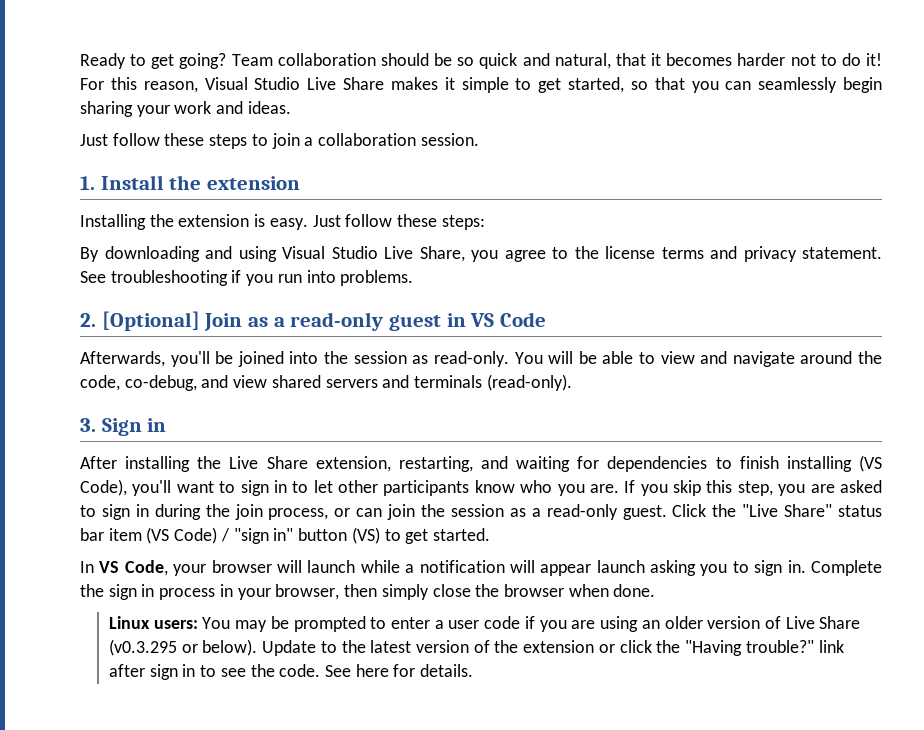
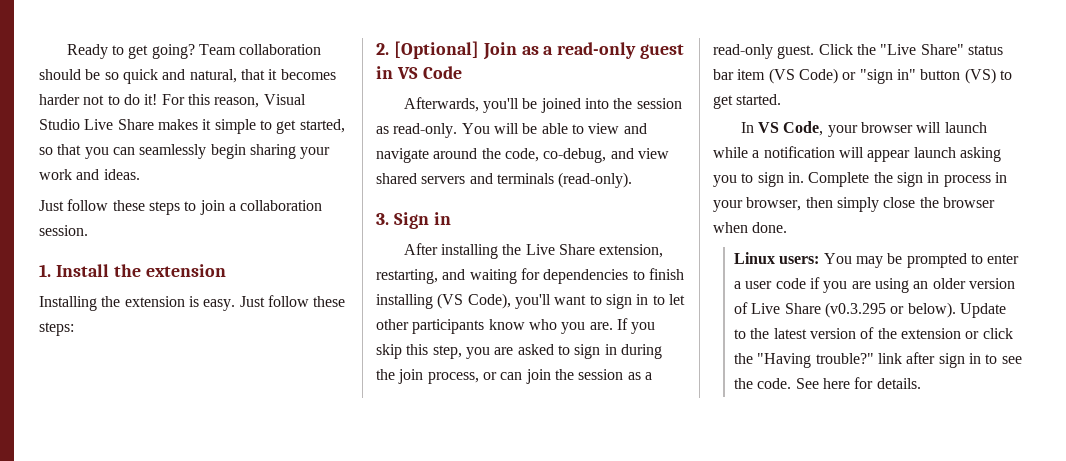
- By downloading and using Visual Studio Live Share, you agree to the license terms and privacy statement. See troubleshooting if you run into problems.
- Click the "Live Share" status bar item (VS Code) / "sign in" button (VS) to get started.
+ Click the "Live Share" status bar item (VS Code) or "sign in" button (VS) to get started.

